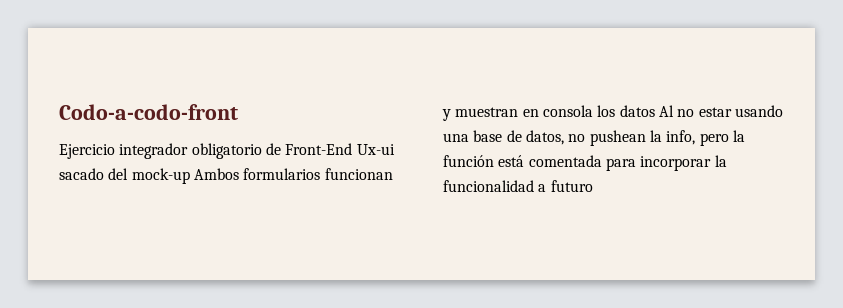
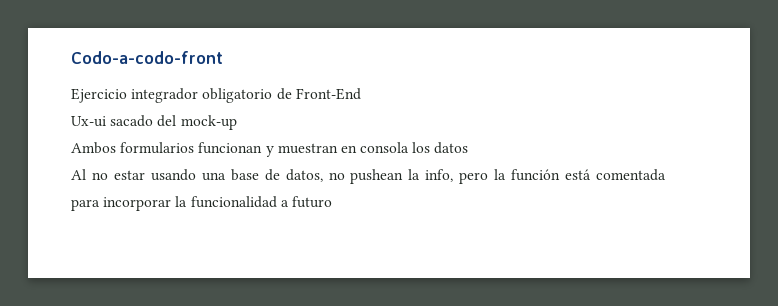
- Ejercicio integrador obligatorio de Front-End Ux-ui sacado del mock-up Ambos formularios funcionan y muestran en consola los datos Al no estar usando una base de datos, no pushean la info, pero la función está comentada para incorporar la funcionalidad a futuro
+ Ejercicio integrador obligatorio de Front-End
+ Ux-ui sacado del mock-up
+ Ambos formularios funcionan y muestran en consola los datos
+ Al no estar usando una base de datos, no pushean la info, pero la función está comentada para incorporar la funcionalidad a futuro

